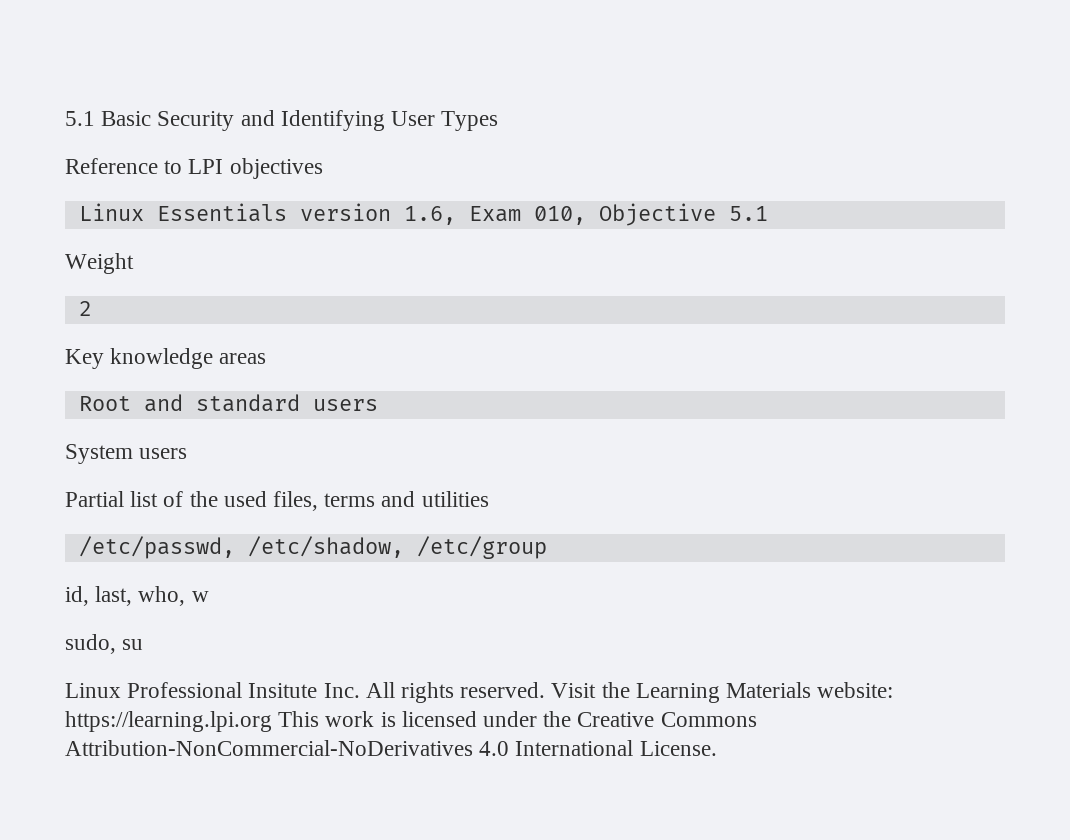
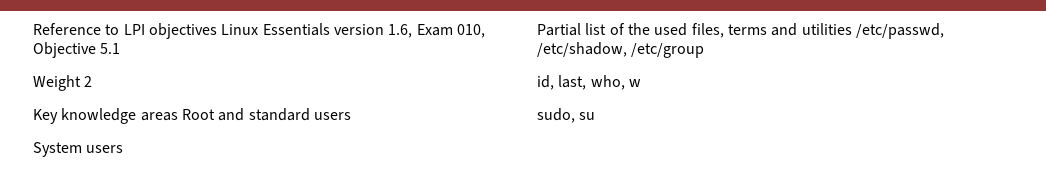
- 5.1 Basic Security and Identifying User Types
- Reference to LPI objectives
- Linux Essentials version 1.6, Exam 010, Objective 5.1
+ Reference to LPI objectives Linux Essentials version 1.6, Exam 010, Objective 5.1
- Weight
- 2
+ Weight 2
- Key knowledge areas
- Root and standard users
+ Key knowledge areas Root and standard users
- Partial list of the used files, terms and utilities
- /etc/passwd, /etc/shadow, /etc/group
+ Partial list of the used files, terms and utilities /etc/passwd, /etc/shadow, /etc/group
- Linux Professional Insitute Inc. All rights reserved. Visit the Learning Materials website: https://learning.lpi.org This work is licensed under the Creative Commons Attribution-NonCommercial-NoDerivatives 4.0 International License.

